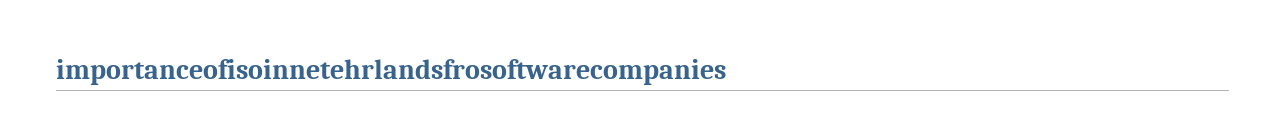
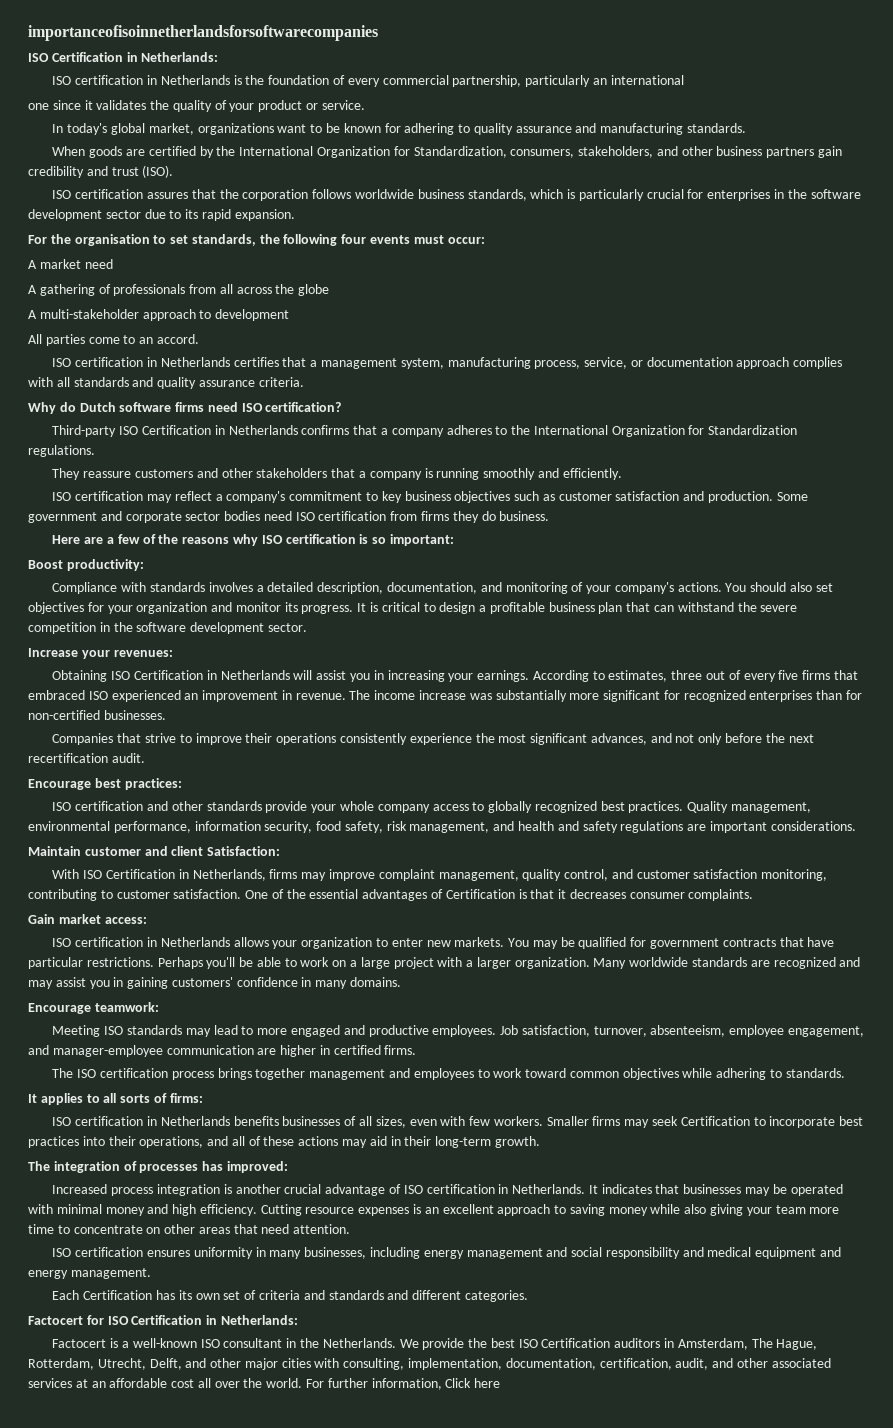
- importanceofisoinnetehrlandsfrosoftwarecompanies
+ importanceofisoinnetherlandsforsoftwarecompanies
+ ISO Certification in Netherlands:
+ ISO certification in Netherlands is the foundation of every commercial partnership, particularly an international
+ one since it validates the quality of your product or service.
+ In today's global market, organizations want to be known for adhering to quality assurance and manufacturing standards.
+ When goods are certified by the International Organization for Standardization, consumers, stakeholders, and other business partners gain credibility and trust (ISO).
+ ISO certification assures that the corporation follows worldwide business standards, which is particularly crucial for enterprises in the software development sector due to its rapid expansion.
+ For the organisation to set standards, the following four events must occur:
+ A market need
+ A gathering of professionals from all across the globe
+ A multi-stakeholder approach to development
+ All parties come to an accord.
+ ISO certification in Netherlands certifies that a management system, manufacturing process, service, or documentation approach complies with all standards and quality assurance criteria.
+ Why do Dutch software firms need ISO certification?
+ Third-party ISO Certification in Netherlands confirms that a company adheres to the International Organization for Standardization regulations.
+ They reassure customers and other stakeholders that a company is running smoothly and efficiently.
+ ISO certification may reflect a company's commitment to key business objectives such as customer satisfaction and production. Some government and corporate sector bodies need ISO certification from firms they do business.
+ Here are a few of the reasons why ISO certification is so important:
+ Boost productivity:
+ Compliance with standards involves a detailed description, documentation, and monitoring of your company's actions. You should also set objectives for your organization and monitor its progress. It is critical to design a profitable business plan that can withstand the severe competition in the software development sector.
+ Increase your revenues:
+ Obtaining ISO Certification in Netherlands will assist you in increasing your earnings. According to estimates, three out of every five firms that embraced ISO experienced an improvement in revenue. The income increase was substantially more significant for recognized enterprises than for non-certified businesses.
+ Companies that strive to improve their operations consistently experience the most significant advances, and not only before the next recertification audit.
+ Encourage best practices:
+ ISO certification and other standards provide your whole company access to globally recognized best practices. Quality management, environmental performance, information security, food safety, risk management, and health and safety regulations are important considerations.
+ Maintain customer and client Satisfaction:
+ With ISO Certification in Netherlands, firms may improve complaint management, quality control, and customer satisfaction monitoring, contributing to customer satisfaction. One of the essential advantages of Certification is that it decreases consumer complaints.
+ Gain market access:
+ ISO certification in Netherlands allows your organization to enter new markets. You may be qualified for government contracts that have particular restrictions. Perhaps you'll be able to work on a large project with a larger organization. Many worldwide standards are recognized and may assist you in gaining customers' confidence in many domains.
+ Encourage teamwork:
+ Meeting ISO standards may lead to more engaged and productive employees. Job satisfaction, turnover, absenteeism, employee engagement, and manager-employee communication are higher in certified firms.
+ The ISO certification process brings together management and employees to work toward common objectives while adhering to standards.
+ It applies to all sorts of firms:
+ ISO certification in Netherlands benefits businesses of all sizes, even with few workers. Smaller firms may seek Certification to incorporate best practices into their operations, and all of these actions may aid in their long-term growth.
+ The integration of processes has improved:
+ Increased process integration is another crucial advantage of ISO certification in Netherlands. It indicates that businesses may be operated with minimal money and high efficiency. Cutting resource expenses is an excellent approach to saving money while also giving your team more time to concentrate on other areas that need attention.
+ ISO certification ensures uniformity in many businesses, including energy management and social responsibility and medical equipment and energy management.
+ Each Certification has its own set of criteria and standards and different categories.
+ Factocert for ISO Certification in Netherlands:
+ Factocert is a well-known ISO consultant in the Netherlands. We provide the best ISO Certification auditors in Amsterdam, The Hague, Rotterdam, Utrecht, Delft, and other major cities with consulting, implementation, documentation, certification, audit, and other associated services at an affordable cost all over the world. For further information, Click here

